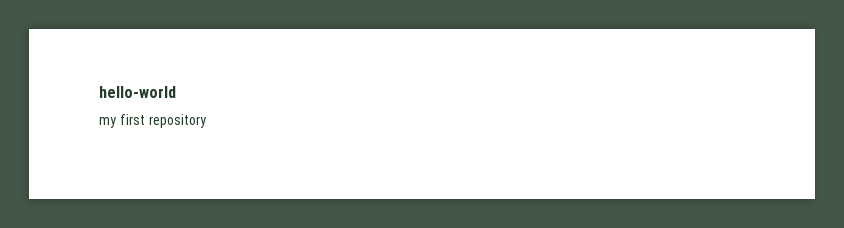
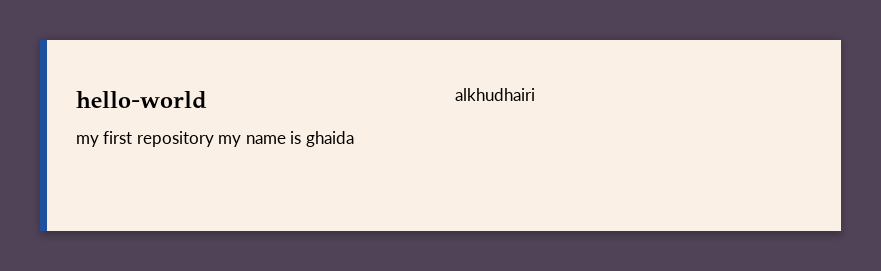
- my first repository
+ my first repository my name is ghaida alkhudhairi

